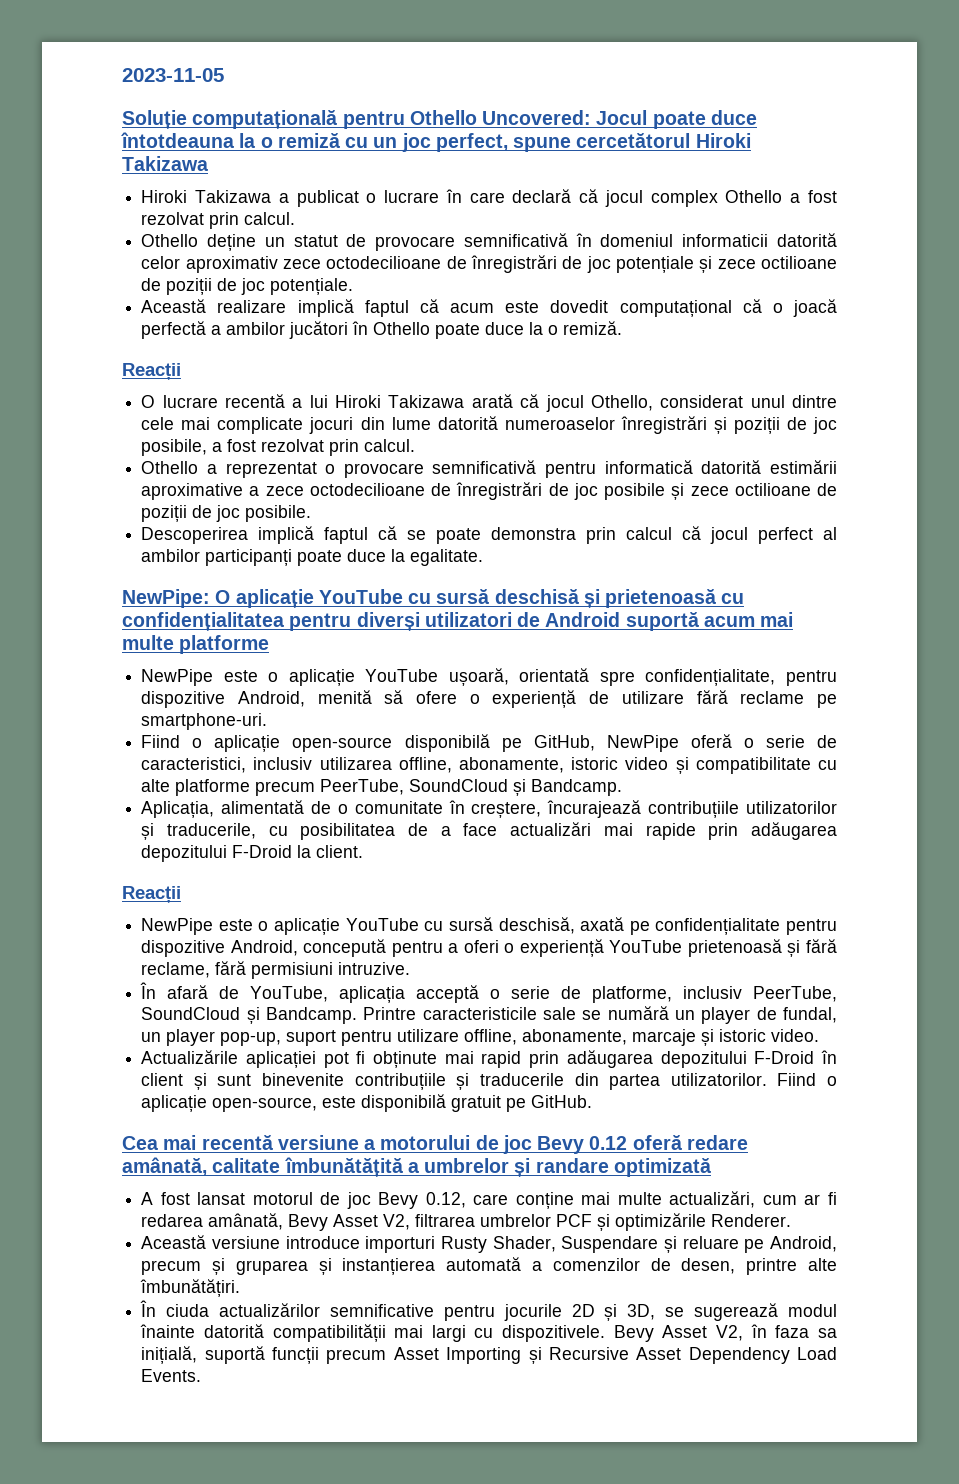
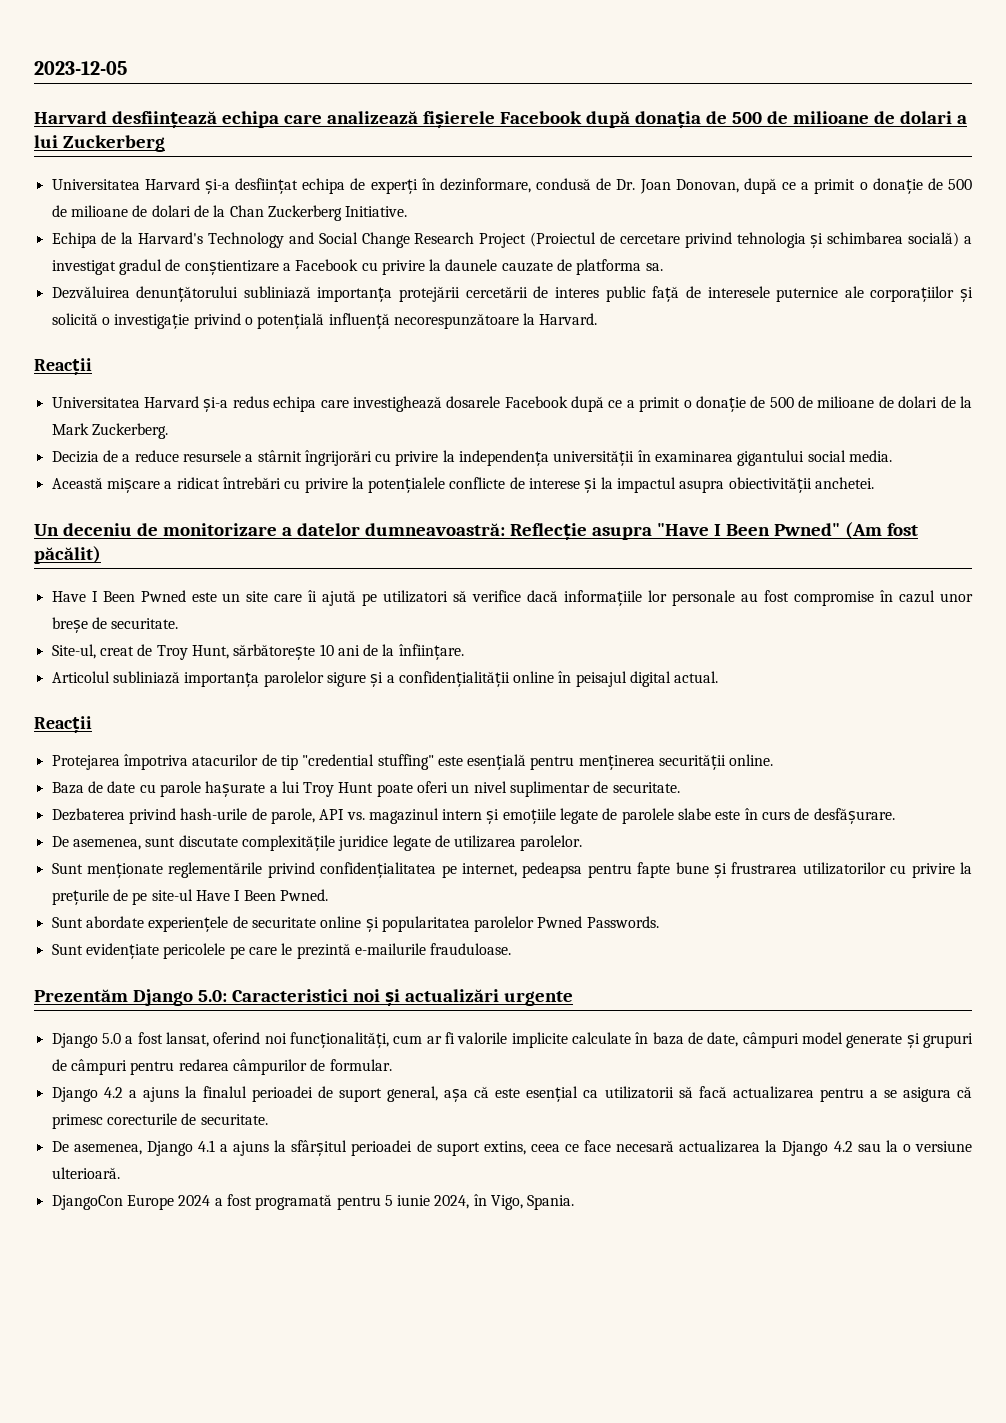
- 2023-11-05
- Soluție computațională pentru Othello Uncovered: Jocul poate duce întotdeauna la o remiză cu un joc perfect, spune cercetătorul Hiroki Takizawa
- Hiroki Takizawa a publicat o lucrare în care declară că jocul complex Othello a fost rezolvat prin calcul.
- Othello deține un statut de provocare semnificativă în domeniul informaticii datorită celor aproximativ zece octodecilioane de înregistrări de joc potențiale și zece octilioane de poziții de joc potențiale.
- Această realizare implică faptul că acum este dovedit computațional că o joacă perfectă a ambilor jucători în Othello poate duce la o remiză.
+ 2023-12-05
+ Harvard desființează echipa care analizează fișierele Facebook după donația de 500 de milioane de dolari a lui Zuckerberg
+ Universitatea Harvard și-a desființat echipa de experți în dezinformare, condusă de Dr. Joan Donovan, după ce a primit o donație de 500 de milioane de dolari de la Chan Zuckerberg Initiative.
+ Echipa de la Harvard's Technology and Social Change Research Project (Proiectul de cercetare privind tehnologia și schimbarea socială) a investigat gradul de conștientizare a Facebook cu privire la daunele cauzate de platforma sa.
+ Dezvăluirea denunțătorului subliniază importanța protejării cercetării de interes public față de interesele puternice ale corporațiilor și solicită o investigație privind o potențială influență necorespunzătoare la Harvard.
  Reacții
- O lucrare recentă a lui Hiroki Takizawa arată că jocul Othello, considerat unul dintre cele mai complicate jocuri din lume datorită numeroaselor înregistrări și poziții de joc posibile, a fost rezolvat prin calcul.
- Othello a reprezentat o provocare semnificativă pentru informatică datorită estimării aproximative a zece octodecilioane de înregistrări de joc posibile și zece octilioane de poziții de joc posibile.
- Descoperirea implică faptul că se poate demonstra prin calcul că jocul perfect al ambilor participanți poate duce la egalitate.
- NewPipe: O aplicație YouTube cu sursă deschisă și prietenoasă cu confidențialitatea pentru diverși utilizatori de Android suportă acum mai multe platforme
- NewPipe este o aplicație YouTube ușoară, orientată spre confidențialitate, pentru dispozitive Android, menită să ofere o experiență de utilizare fără reclame pe smartphone-uri.
- Fiind o aplicație open-source disponibilă pe GitHub, NewPipe oferă o serie de caracteristici, inclusiv utilizarea offline, abonamente, istoric video și compatibilitate cu alte platforme precum PeerTube, SoundCloud și Bandcamp.
- Aplicația, alimentată de o comunitate în creștere, încurajează contribuțiile utilizatorilor și traducerile, cu posibilitatea de a face actualizări mai rapide prin adăugarea depozitului F-Droid la client.
+ Universitatea Harvard și-a redus echipa care investighează dosarele Facebook după ce a primit o donație de 500 de milioane de dolari de la Mark Zuckerberg.
+ Decizia de a reduce resursele a stârnit îngrijorări cu privire la independența universității în examinarea gigantului social media.
+ Această mișcare a ridicat întrebări cu privire la potențialele conflicte de interese și la impactul asupra obiectivității anchetei.
+ Un deceniu de monitorizare a datelor dumneavoastră: Reflecție asupra "Have I Been Pwned" (Am fost păcălit)
+ Have I Been Pwned este un site care îi ajută pe utilizatori să verifice dacă informațiile lor personale au fost compromise în cazul unor breșe de securitate.
+ Site-ul, creat de Troy Hunt, sărbătorește 10 ani de la înființare.
+ Articolul subliniază importanța parolelor sigure și a confidențialității online în peisajul digital actual.
  Reacții
- NewPipe este o aplicație YouTube cu sursă deschisă, axată pe confidențialitate pentru dispozitive Android, concepută pentru a oferi o experiență YouTube prietenoasă și fără reclame, fără permisiuni intruzive.
- În afară de YouTube, aplicația acceptă o serie de platforme, inclusiv PeerTube, SoundCloud și Bandcamp. Printre caracteristicile sale se numără un player de fundal, un player pop-up, suport pentru utilizare offline, abonamente, marcaje și istoric video.
- Actualizările aplicației pot fi obținute mai rapid prin adăugarea depozitului F-Droid în client și sunt binevenite contribuțiile și traducerile din partea utilizatorilor. Fiind o aplicație open-source, este disponibilă gratuit pe GitHub.
- Cea mai recentă versiune a motorului de joc Bevy 0.12 oferă redare amânată, calitate îmbunătățită a umbrelor și randare optimizată
- A fost lansat motorul de joc Bevy 0.12, care conține mai multe actualizări, cum ar fi redarea amânată, Bevy Asset V2, filtrarea umbrelor PCF și optimizările Renderer.
- Această versiune introduce importuri Rusty Shader, Suspendare și reluare pe Android, precum și gruparea și instanțierea automată a comenzilor de desen, printre alte îmbunătățiri.
- În ciuda actualizărilor semnificative pentru jocurile 2D și 3D, se sugerează modul înainte datorită compatibilității mai largi cu dispozitivele. Bevy Asset V2, în faza sa inițială, suportă funcții precum Asset Importing și Recursive Asset Dependency Load Events.
+ Protejarea împotriva atacurilor de tip "credential stuffing" este esențială pentru menținerea securității online.
+ Baza de date cu parole hașurate a lui Troy Hunt poate oferi un nivel suplimentar de securitate.
+ Dezbaterea privind hash-urile de parole, API vs. magazinul intern și emoțiile legate de parolele slabe este în curs de desfășurare.
+ De asemenea, sunt discutate complexitățile juridice legate de utilizarea parolelor.
+ Sunt menționate reglementările privind confidențialitatea pe internet, pedeapsa pentru fapte bune și frustrarea utilizatorilor cu privire la prețurile de pe site-ul Have I Been Pwned.
+ Sunt abordate experiențele de securitate online și popularitatea parolelor Pwned Passwords.
+ Sunt evidențiate pericolele pe care le prezintă e-mailurile frauduloase.
+ Prezentăm Django 5.0: Caracteristici noi și actualizări urgente
+ Django 5.0 a fost lansat, oferind noi funcționalități, cum ar fi valorile implicite calculate în baza de date, câmpuri model generate și grupuri de câmpuri pentru redarea câmpurilor de formular.
+ Django 4.2 a ajuns la finalul perioadei de suport general, așa că este esențial ca utilizatorii să facă actualizarea pentru a se asigura că primesc corecturile de securitate.
+ De asemenea, Django 4.1 a ajuns la sfârșitul perioadei de suport extins, ceea ce face necesară actualizarea la Django 4.2 sau la o versiune ulterioară.
+ DjangoCon Europe 2024 a fost programată pentru 5 iunie 2024, în Vigo, Spania.

